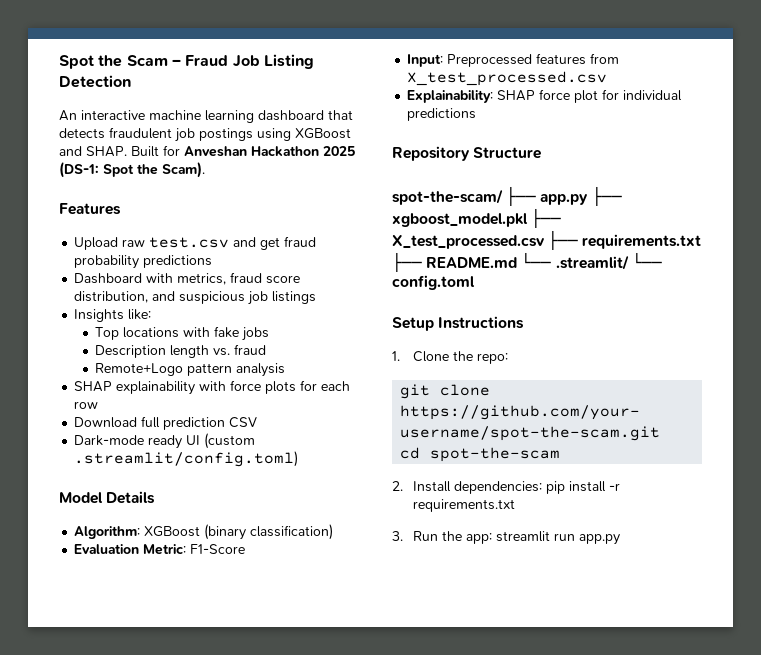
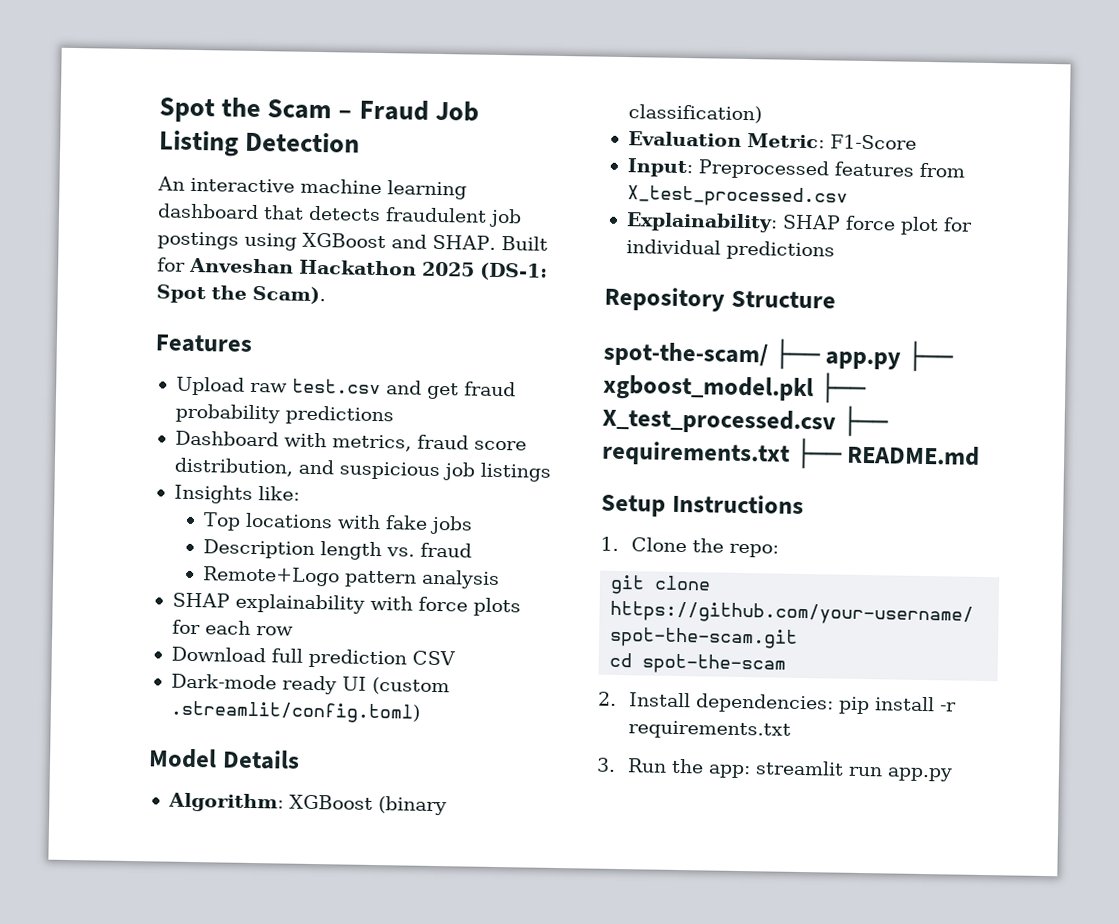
- spot-the-scam/ ├── app.py ├── xgboost_model.pkl ├── X_test_processed.csv ├── requirements.txt ├── README.md └── .streamlit/ └── config.toml
+ spot-the-scam/ ├── app.py ├── xgboost_model.pkl ├── X_test_processed.csv ├── requirements.txt ├── README.md

